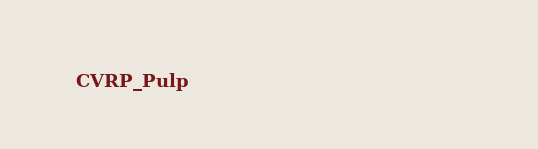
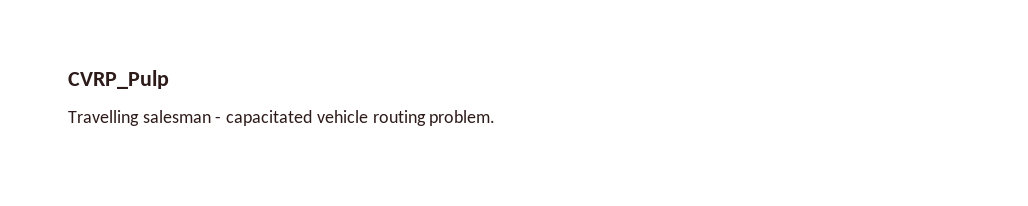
+ Travelling salesman - capacitated vehicle routing problem.

